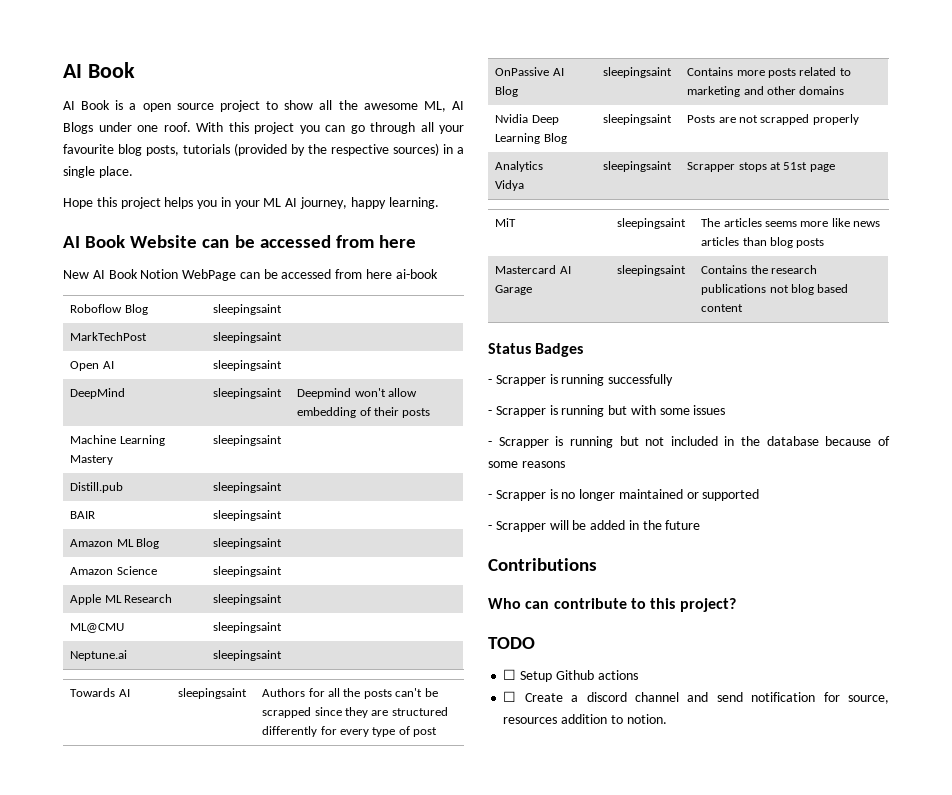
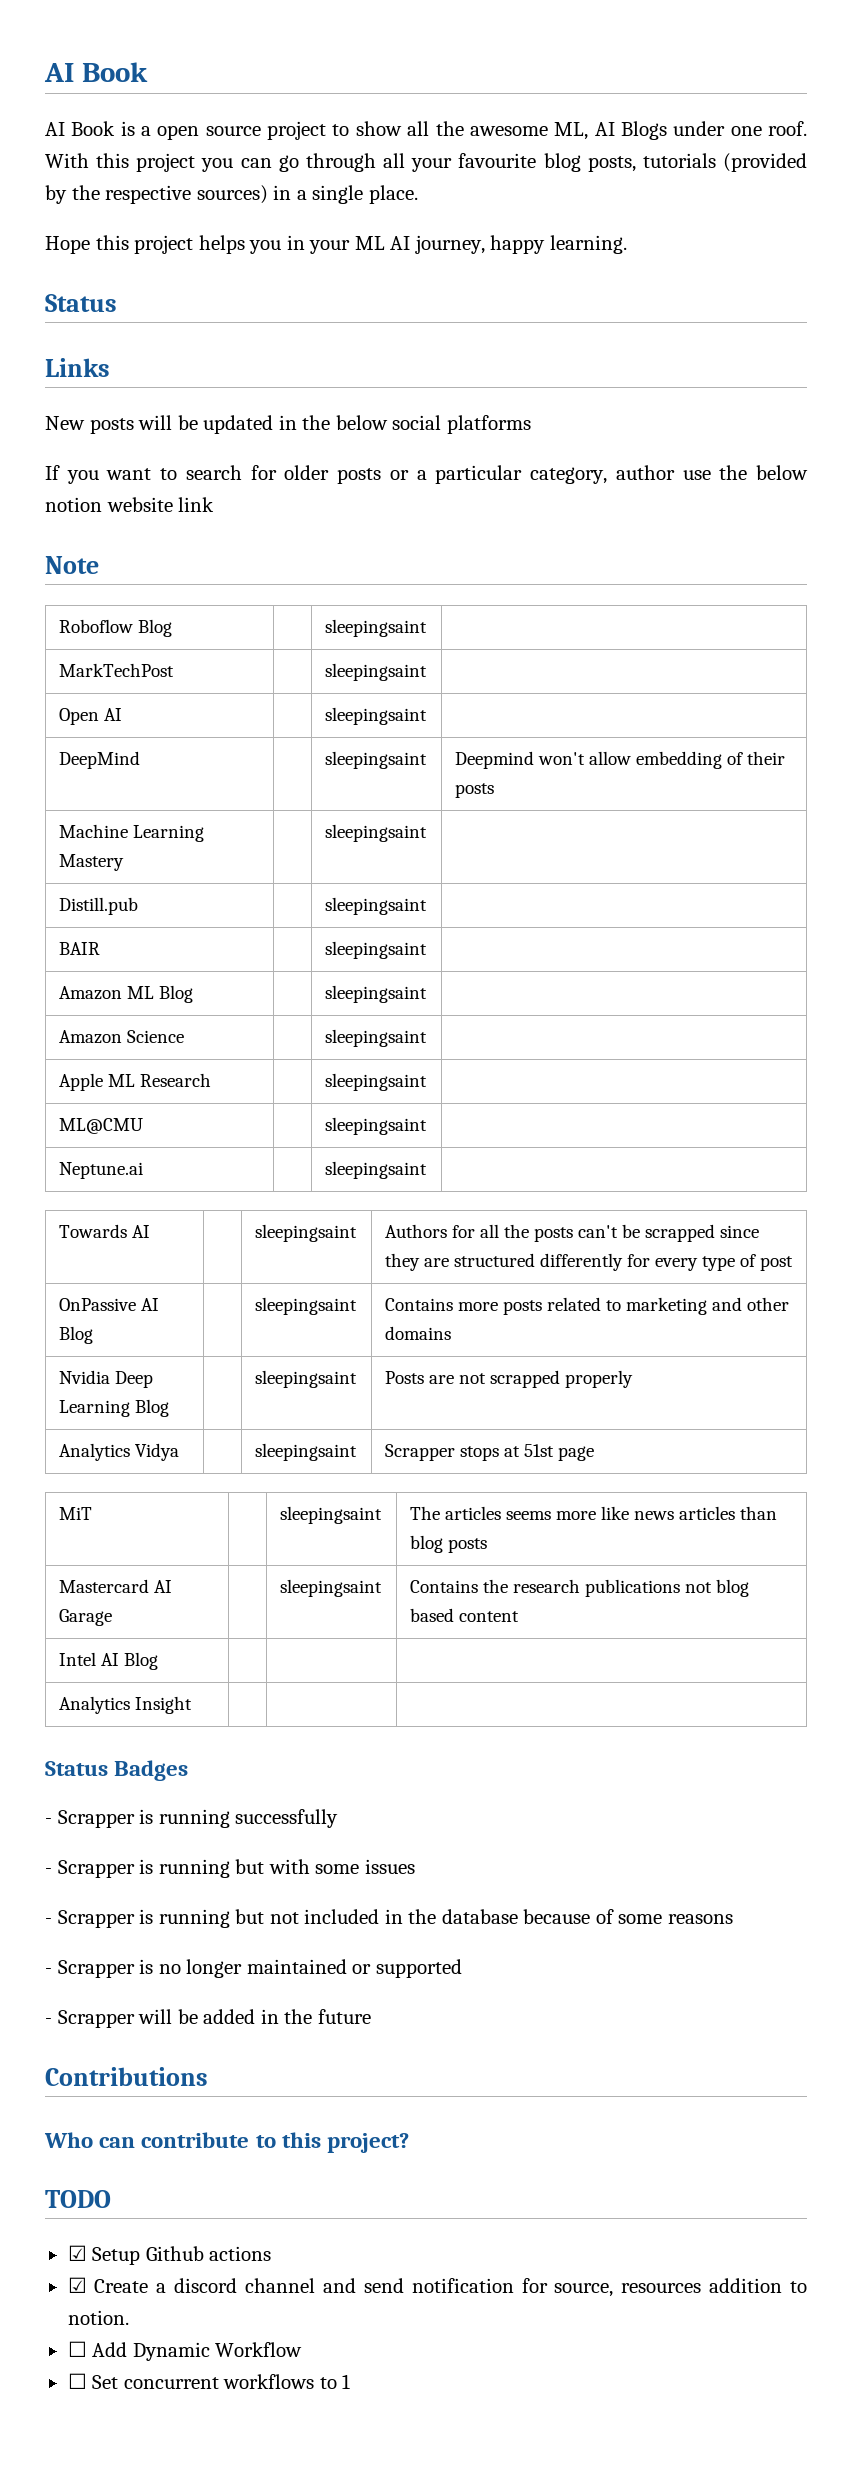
  Hope this project helps you in your ML AI journey, happy learning.
- AI Book Website can be accessed from here
- New AI Book Notion WebPage can be accessed from here ai-book
+ Status
+ Links
+ New posts will be updated in the below social platforms
+ If you want to search for older posts or a particular category, author use the below notion website link
+ Note
+ Intel AI Blog | | |
+ Analytics Insight | | |
- ☐ Setup Github actions
+ ☑ Setup Github actions
- ☐ Create a discord channel and send notification for source, resources addition to notion.
+ ☑ Create a discord channel and send notification for source, resources addition to notion.
+ ☐ Add Dynamic Workflow
+ ☐ Set concurrent workflows to 1

